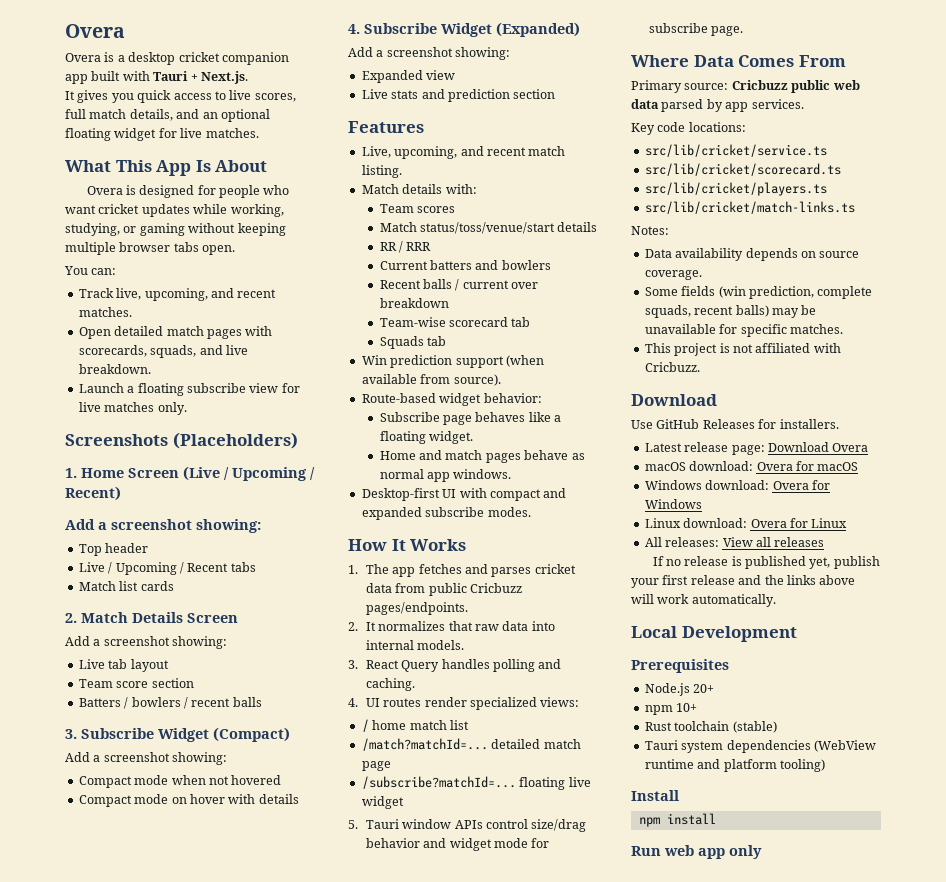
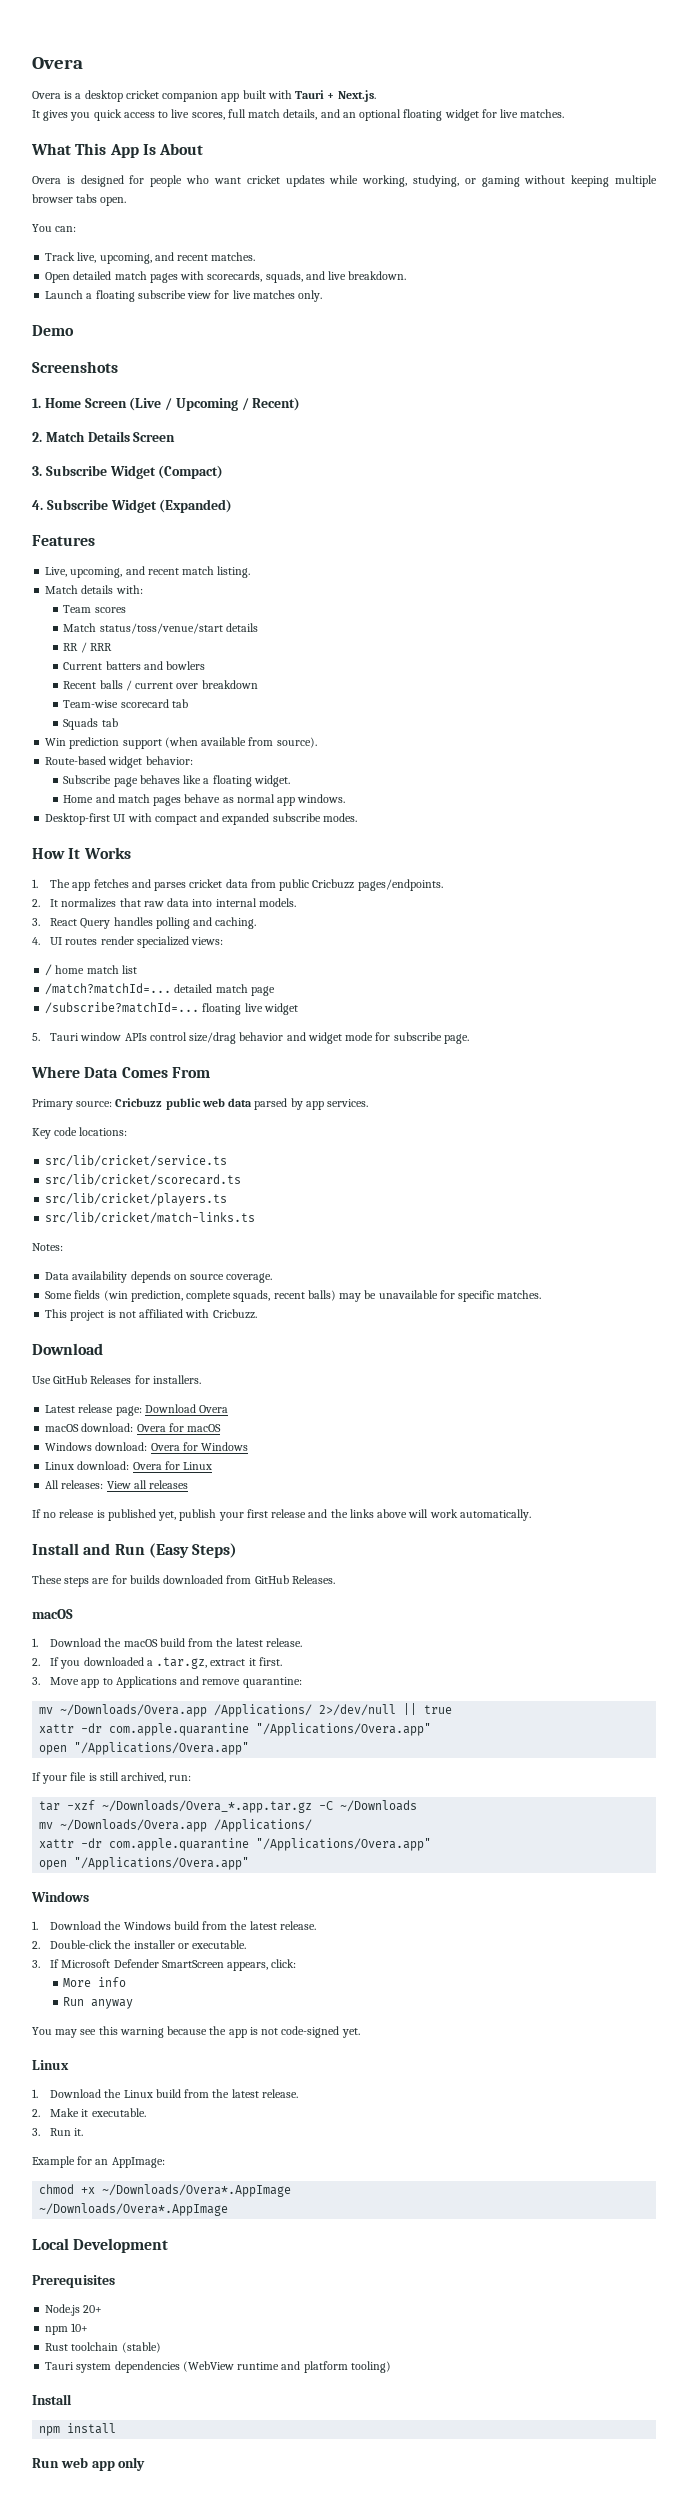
+ Demo
- Screenshots (Placeholders)
+ Screenshots
  1. Home Screen (Live / Upcoming / Recent)
- Add a screenshot showing:
- Top header
- Live / Upcoming / Recent tabs
- Match list cards
  2. Match Details Screen
- Add a screenshot showing:
- Live tab layout
- Team score section
- Batters / bowlers / recent balls
  3. Subscribe Widget (Compact)
- Add a screenshot showing:
- Compact mode when not hovered
- Compact mode on hover with details
  4. Subscribe Widget (Expanded)
- Add a screenshot showing:
- Expanded view
- Live stats and prediction section
+ Install and Run (Easy Steps)
+ These steps are for builds downloaded from GitHub Releases.
+ macOS
+ 1. Download the macOS build from the latest release.
+ 2. If you downloaded a .tar.gz, extract it first.
+ 3. Move app to Applications and remove quarantine:
+ mv ~/Downloads/Overa.app /Applications/ 2>/dev/null || true
+ xattr -dr com.apple.quarantine "/Applications/Overa.app"
+ open "/Applications/Overa.app"
+ If your file is still archived, run:
+ tar -xzf ~/Downloads/Overa_*.app.tar.gz -C ~/Downloads
+ mv ~/Downloads/Overa.app /Applications/
+ xattr -dr com.apple.quarantine "/Applications/Overa.app"
+ open "/Applications/Overa.app"
+ Windows
+ 1. Download the Windows build from the latest release.
+ 2. Double-click the installer or executable.
+ 3. If Microsoft Defender SmartScreen appears, click:
+ More info
+ Run anyway
+ You may see this warning because the app is not code-signed yet.
+ Linux
+ 1. Download the Linux build from the latest release.
+ 2. Make it executable.
+ 3. Run it.
+ Example for an AppImage:
+ chmod +x ~/Downloads/Overa*.AppImage
+ ~/Downloads/Overa*.AppImage

